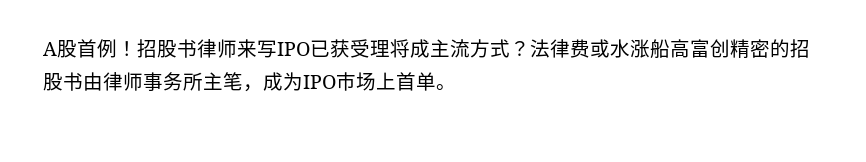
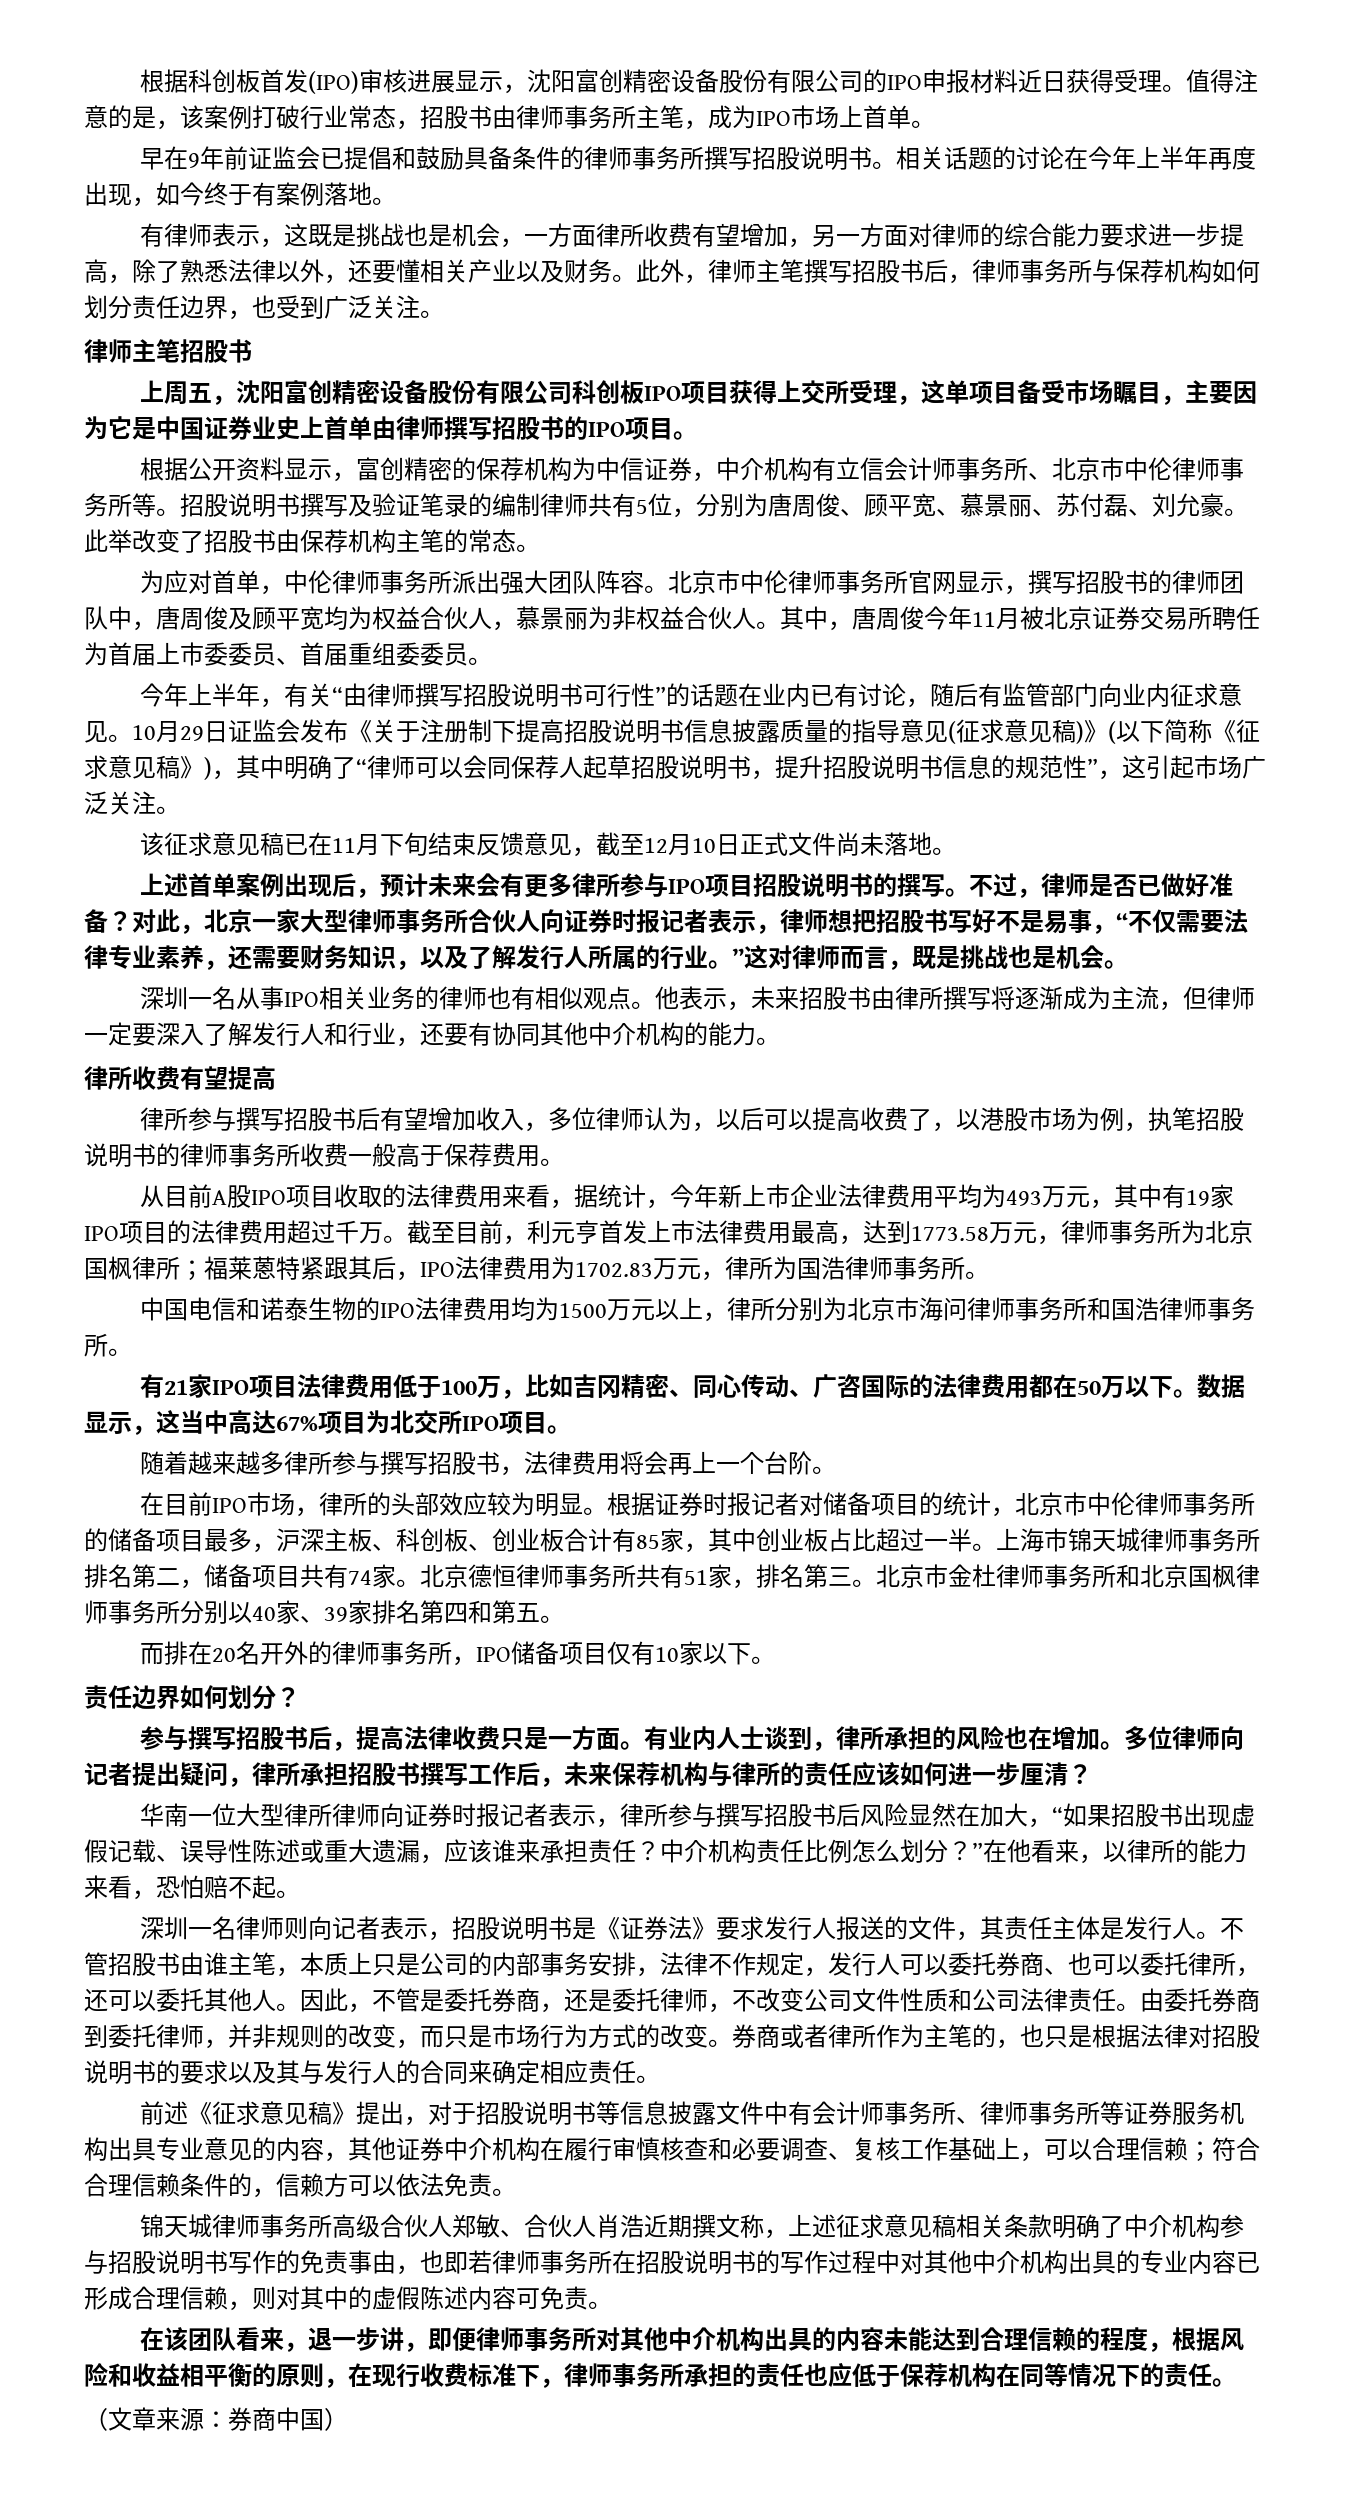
- A股首例！招股书律师来写IPO已获受理将成主流方式？法律费或水涨船高富创精密的招股书由律师事务所主笔，成为IPO市场上首单。
+ 根据科创板首发(IPO)审核进展显示，沈阳富创精密设备股份有限公司的IPO申报材料近日获得受理。值得注意的是，该案例打破行业常态，招股书由律师事务所主笔，成为IPO市场上首单。
+ 早在9年前证监会已提倡和鼓励具备条件的律师事务所撰写招股说明书。相关话题的讨论在今年上半年再度出现，如今终于有案例落地。
+ 有律师表示，这既是挑战也是机会，一方面律所收费有望增加，另一方面对律师的综合能力要求进一步提高，除了熟悉法律以外，还要懂相关产业以及财务。此外，律师主笔撰写招股书后，律师事务所与保荐机构如何划分责任边界，也受到广泛关注。
+ 律师主笔招股书
+ 上周五，沈阳富创精密设备股份有限公司科创板IPO项目获得上交所受理，这单项目备受市场瞩目，主要因为它是中国证券业史上首单由律师撰写招股书的IPO项目。
+ 根据公开资料显示，富创精密的保荐机构为中信证券，中介机构有立信会计师事务所、北京市中伦律师事务所等。招股说明书撰写及验证笔录的编制律师共有5位，分别为唐周俊、顾平宽、慕景丽、苏付磊、刘允豪。此举改变了招股书由保荐机构主笔的常态。
+ 为应对首单，中伦律师事务所派出强大团队阵容。北京市中伦律师事务所官网显示，撰写招股书的律师团队中，唐周俊及顾平宽均为权益合伙人，慕景丽为非权益合伙人。其中，唐周俊今年11月被北京证券交易所聘任为首届上市委委员、首届重组委委员。
+ 今年上半年，有关“由律师撰写招股说明书可行性”的话题在业内已有讨论，随后有监管部门向业内征求意见。10月29日证监会发布《关于注册制下提高招股说明书信息披露质量的指导意见(征求意见稿)》(以下简称《征求意见稿》)，其中明确了“律师可以会同保荐人起草招股说明书，提升招股说明书信息的规范性”，这引起市场广泛关注。
+ 该征求意见稿已在11月下旬结束反馈意见，截至12月10日正式文件尚未落地。
+ 上述首单案例出现后，预计未来会有更多律所参与IPO项目招股说明书的撰写。不过，律师是否已做好准备？对此，北京一家大型律师事务所合伙人向证券时报记者表示，律师想把招股书写好不是易事，“不仅需要法律专业素养，还需要财务知识，以及了解发行人所属的行业。”这对律师而言，既是挑战也是机会。
+ 深圳一名从事IPO相关业务的律师也有相似观点。他表示，未来招股书由律所撰写将逐渐成为主流，但律师一定要深入了解发行人和行业，还要有协同其他中介机构的能力。
+ 律所收费有望提高
+ 律所参与撰写招股书后有望增加收入，多位律师认为，以后可以提高收费了，以港股市场为例，执笔招股说明书的律师事务所收费一般高于保荐费用。
+ 从目前A股IPO项目收取的法律费用来看，据统计，今年新上市企业法律费用平均为493万元，其中有19家IPO项目的法律费用超过千万。截至目前，利元亨首发上市法律费用最高，达到1773.58万元，律师事务所为北京国枫律所；福莱蒽特紧跟其后，IPO法律费用为1702.83万元，律所为国浩律师事务所。
+ 中国电信和诺泰生物的IPO法律费用均为1500万元以上，律所分别为北京市海问律师事务所和国浩律师事务所。
+ 有21家IPO项目法律费用低于100万，比如吉冈精密、同心传动、广咨国际的法律费用都在50万以下。数据显示，这当中高达67%项目为北交所IPO项目。
+ 随着越来越多律所参与撰写招股书，法律费用将会再上一个台阶。
+ 在目前IPO市场，律所的头部效应较为明显。根据证券时报记者对储备项目的统计，北京市中伦律师事务所的储备项目最多，沪深主板、科创板、创业板合计有85家，其中创业板占比超过一半。上海市锦天城律师事务所排名第二，储备项目共有74家。北京德恒律师事务所共有51家，排名第三。北京市金杜律师事务所和北京国枫律师事务所分别以40家、39家排名第四和第五。
+ 而排在20名开外的律师事务所，IPO储备项目仅有10家以下。
+ 责任边界如何划分？
+ 参与撰写招股书后，提高法律收费只是一方面。有业内人士谈到，律所承担的风险也在增加。多位律师向记者提出疑问，律所承担招股书撰写工作后，未来保荐机构与律所的责任应该如何进一步厘清？
+ 华南一位大型律所律师向证券时报记者表示，律所参与撰写招股书后风险显然在加大，“如果招股书出现虚假记载、误导性陈述或重大遗漏，应该谁来承担责任？中介机构责任比例怎么划分？”在他看来，以律所的能力来看，恐怕赔不起。
+ 深圳一名律师则向记者表示，招股说明书是《证券法》要求发行人报送的文件，其责任主体是发行人。不管招股书由谁主笔，本质上只是公司的内部事务安排，法律不作规定，发行人可以委托券商、也可以委托律所，还可以委托其他人。因此，不管是委托券商，还是委托律师，不改变公司文件性质和公司法律责任。由委托券商到委托律师，并非规则的改变，而只是市场行为方式的改变。券商或者律所作为主笔的，也只是根据法律对招股说明书的要求以及其与发行人的合同来确定相应责任。
+ 前述《征求意见稿》提出，对于招股说明书等信息披露文件中有会计师事务所、律师事务所等证券服务机构出具专业意见的内容，其他证券中介机构在履行审慎核查和必要调查、复核工作基础上，可以合理信赖；符合合理信赖条件的，信赖方可以依法免责。
+ 锦天城律师事务所高级合伙人郑敏、合伙人肖浩近期撰文称，上述征求意见稿相关条款明确了中介机构参与招股说明书写作的免责事由，也即若律师事务所在招股说明书的写作过程中对其他中介机构出具的专业内容已形成合理信赖，则对其中的虚假陈述内容可免责。
+ 在该团队看来，退一步讲，即便律师事务所对其他中介机构出具的内容未能达到合理信赖的程度，根据风险和收益相平衡的原则，在现行收费标准下，律师事务所承担的责任也应低于保荐机构在同等情况下的责任。
+ （文章来源：券商中国）

